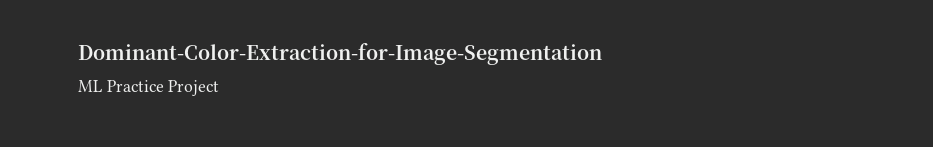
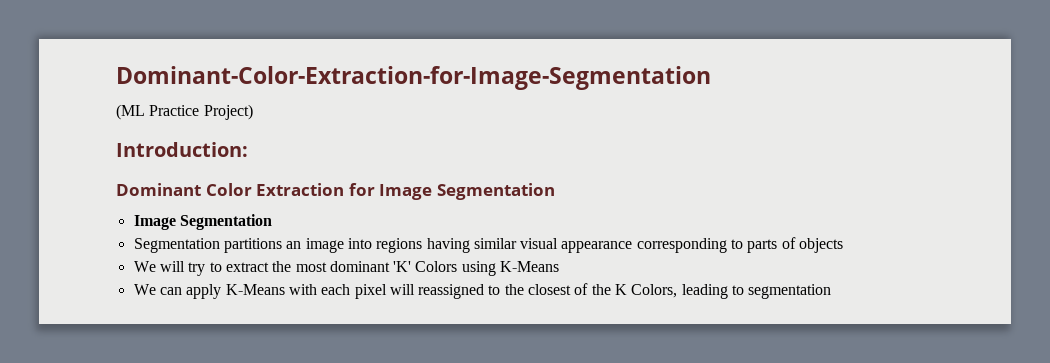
- ML Practice Project
+ (ML Practice Project)
+ Introduction:
+ Dominant Color Extraction for Image Segmentation
+ Image Segmentation
+ Segmentation partitions an image into regions having similar visual appearance corresponding to parts of objects
+ We will try to extract the most dominant 'K' Colors using K-Means
+ We can apply K-Means with each pixel will reassigned to the closest of the K Colors, leading to segmentation

